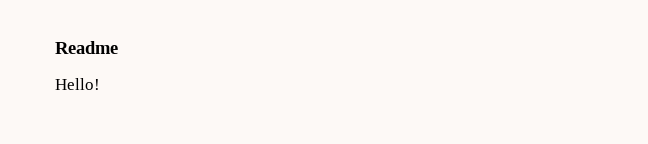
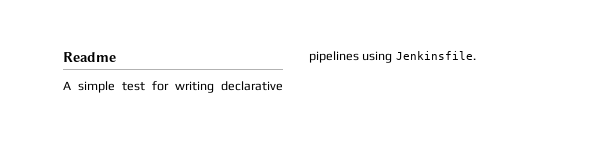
- Hello!
+ A simple test for writing declarative pipelines using Jenkinsfile.

